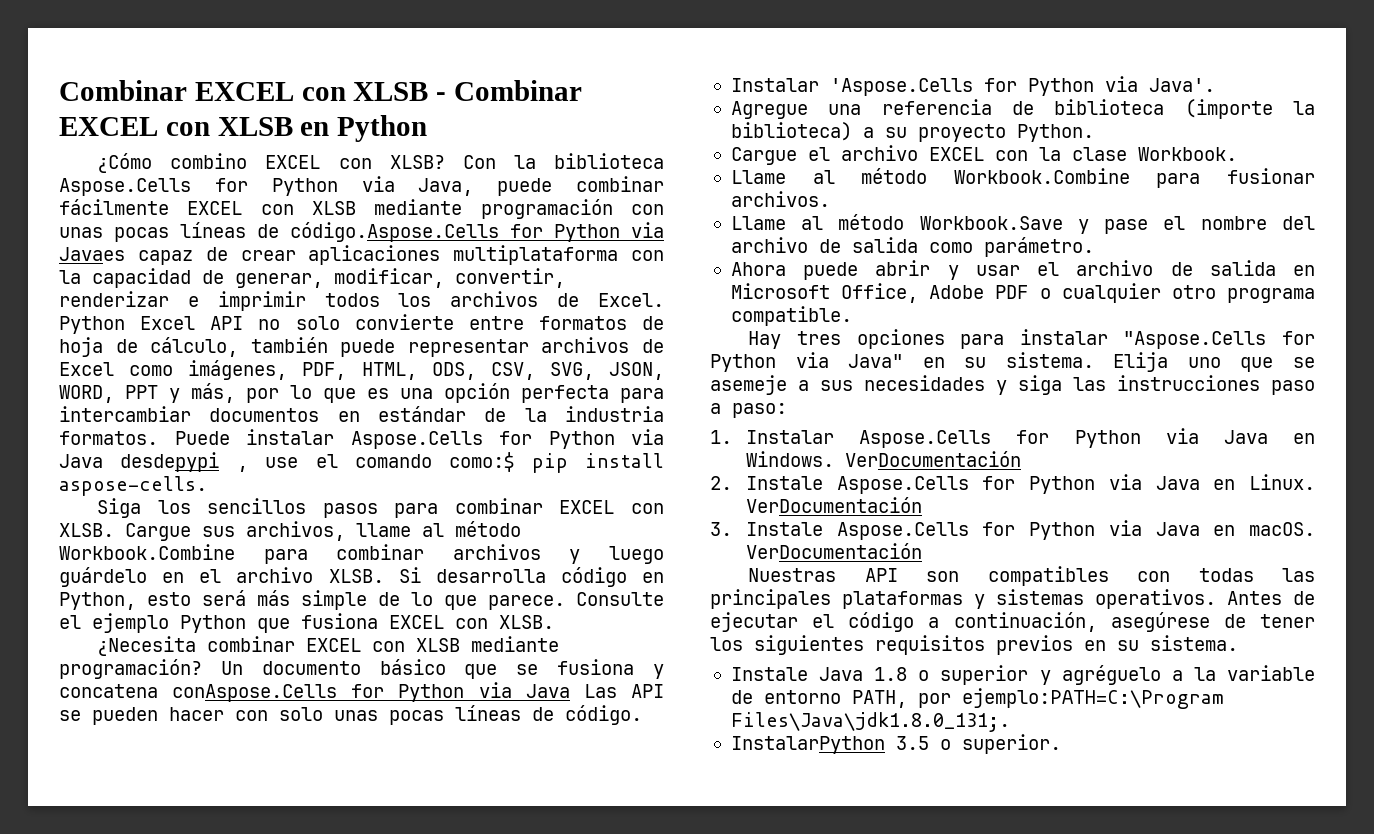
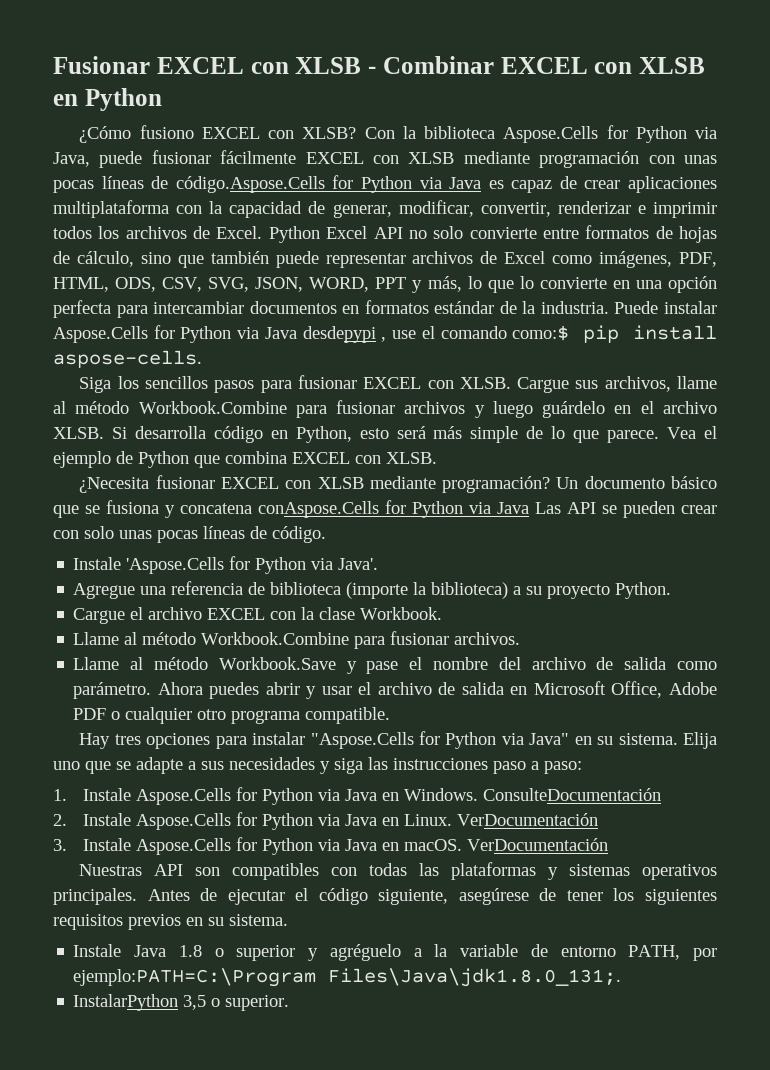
- Combinar EXCEL con XLSB - Combinar EXCEL con XLSB en Python
+ Fusionar EXCEL con XLSB - Combinar EXCEL con XLSB en Python
- ¿Cómo combino EXCEL con XLSB?
+ ¿Cómo fusiono EXCEL con XLSB?
- Con la biblioteca Aspose.Cells for Python via Java, puede combinar fácilmente EXCEL con XLSB mediante programación con unas pocas líneas de código.Aspose.Cells for Python via Javaes capaz de crear aplicaciones multiplataforma con la capacidad de generar, modificar, convertir, renderizar e imprimir todos los archivos de Excel.
+ Con la biblioteca Aspose.Cells for Python via Java, puede fusionar fácilmente EXCEL con XLSB mediante programación con unas pocas líneas de código.Aspose.Cells for Python via Java es capaz de crear aplicaciones multiplataforma con la capacidad de generar, modificar, convertir, renderizar e imprimir todos los archivos de Excel.
- Python Excel API no solo convierte entre formatos de hoja de cálculo, también puede representar archivos de Excel como imágenes, PDF, HTML, ODS, CSV, SVG, JSON, WORD, PPT y más, por lo que es una opción perfecta para intercambiar documentos en estándar de la industria formatos.
+ Python Excel API no solo convierte entre formatos de hojas de cálculo, sino que también puede representar archivos de Excel como imágenes, PDF, HTML, ODS, CSV, SVG, JSON, WORD, PPT y más, lo que lo convierte en una opción perfecta para intercambiar documentos en formatos estándar de la industria.
- Siga los sencillos pasos para combinar EXCEL con XLSB.
+ Siga los sencillos pasos para fusionar EXCEL con XLSB.
- Cargue sus archivos, llame al método Workbook.Combine para combinar archivos y luego guárdelo en el archivo XLSB.
+ Cargue sus archivos, llame al método Workbook.Combine para fusionar archivos y luego guárdelo en el archivo XLSB.
- Consulte el ejemplo Python que fusiona EXCEL con XLSB.
+ Vea el ejemplo de Python que combina EXCEL con XLSB.
- ¿Necesita combinar EXCEL con XLSB mediante programación?
+ ¿Necesita fusionar EXCEL con XLSB mediante programación?
- Un documento básico que se fusiona y concatena conAspose.Cells for Python via Java Las API se pueden hacer con solo unas pocas líneas de código.
+ Un documento básico que se fusiona y concatena conAspose.Cells for Python via Java Las API se pueden crear con solo unas pocas líneas de código.
- Instalar 'Aspose.Cells for Python via Java'.
+ Instale 'Aspose.Cells for Python via Java'.
- Llame al método Workbook.Save y pase el nombre del archivo de salida como parámetro.
- Ahora puede abrir y usar el archivo de salida en Microsoft Office, Adobe PDF o cualquier otro programa compatible.
+ Llame al método Workbook.Save y pase el nombre del archivo de salida como parámetro. Ahora puedes abrir y usar el archivo de salida en Microsoft Office, Adobe PDF o cualquier otro programa compatible.
- Elija uno que se asemeje a sus necesidades y siga las instrucciones paso a paso:
+ Elija uno que se adapte a sus necesidades y siga las instrucciones paso a paso:
- 1. Instalar Aspose.Cells for Python via Java en Windows. VerDocumentación
+ 1. Instale Aspose.Cells for Python via Java en Windows. ConsulteDocumentación
- Nuestras API son compatibles con todas las principales plataformas y sistemas operativos.
+ Nuestras API son compatibles con todas las plataformas y sistemas operativos principales.
- Antes de ejecutar el código a continuación, asegúrese de tener los siguientes requisitos previos en su sistema.
+ Antes de ejecutar el código siguiente, asegúrese de tener los siguientes requisitos previos en su sistema.
- InstalarPython 3.5 o superior.
+ InstalarPython 3,5 o superior.

